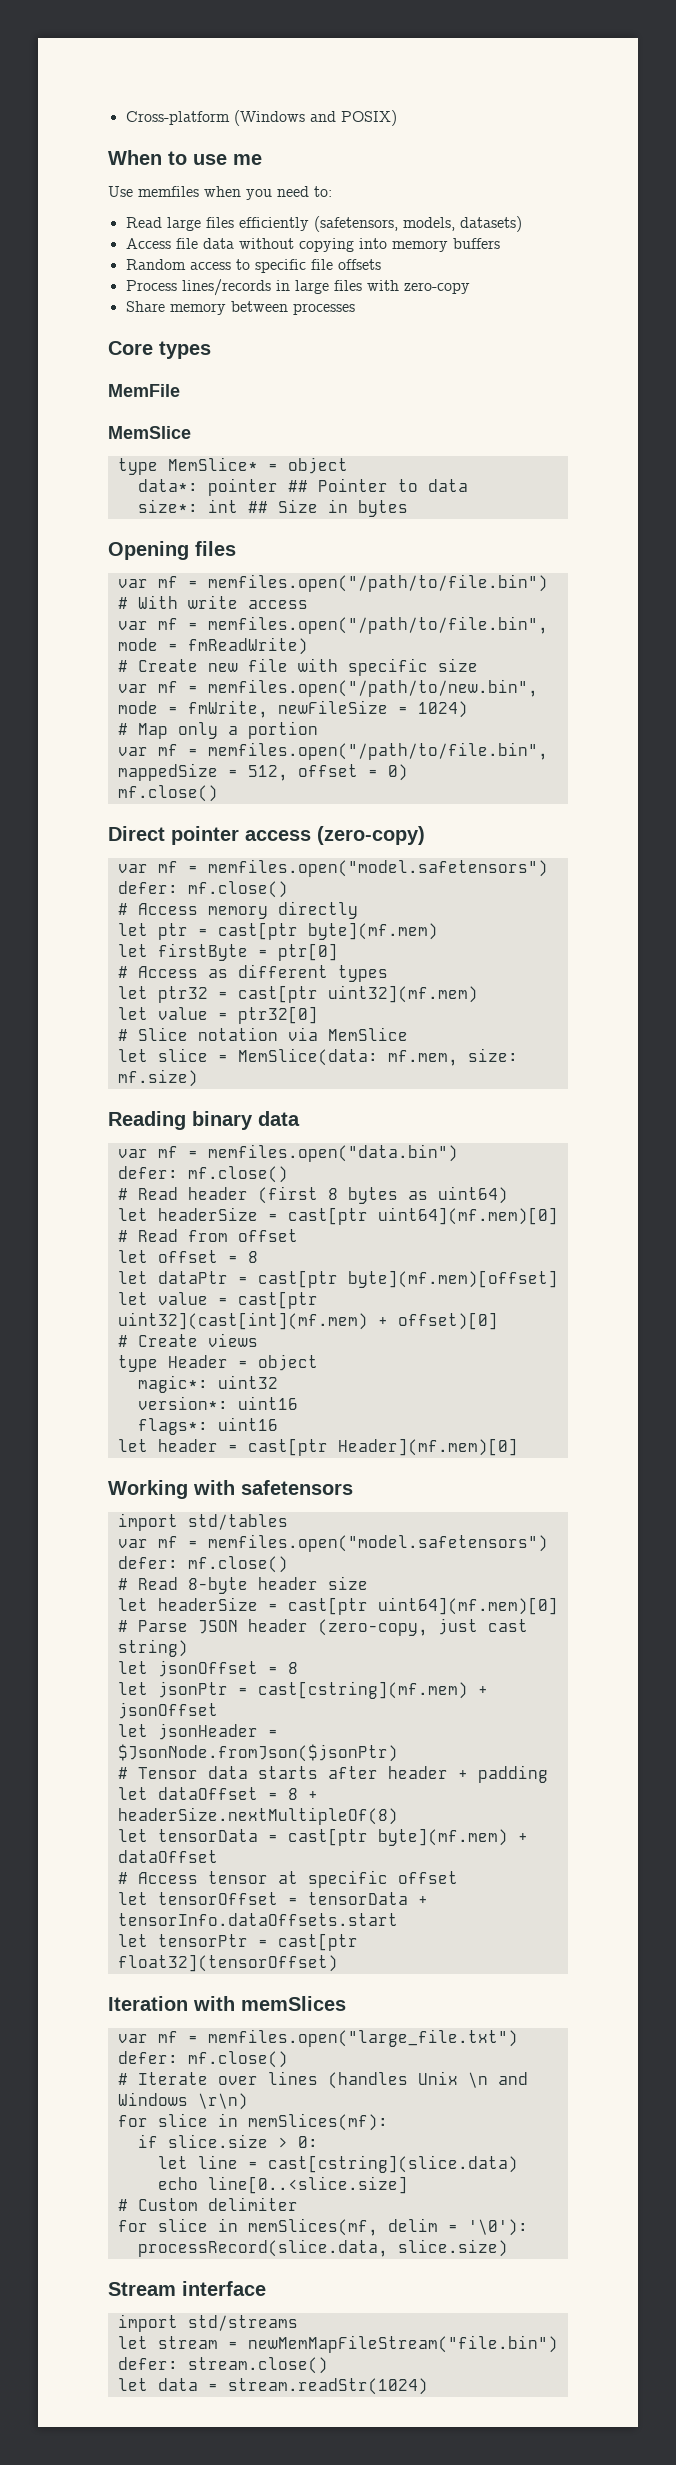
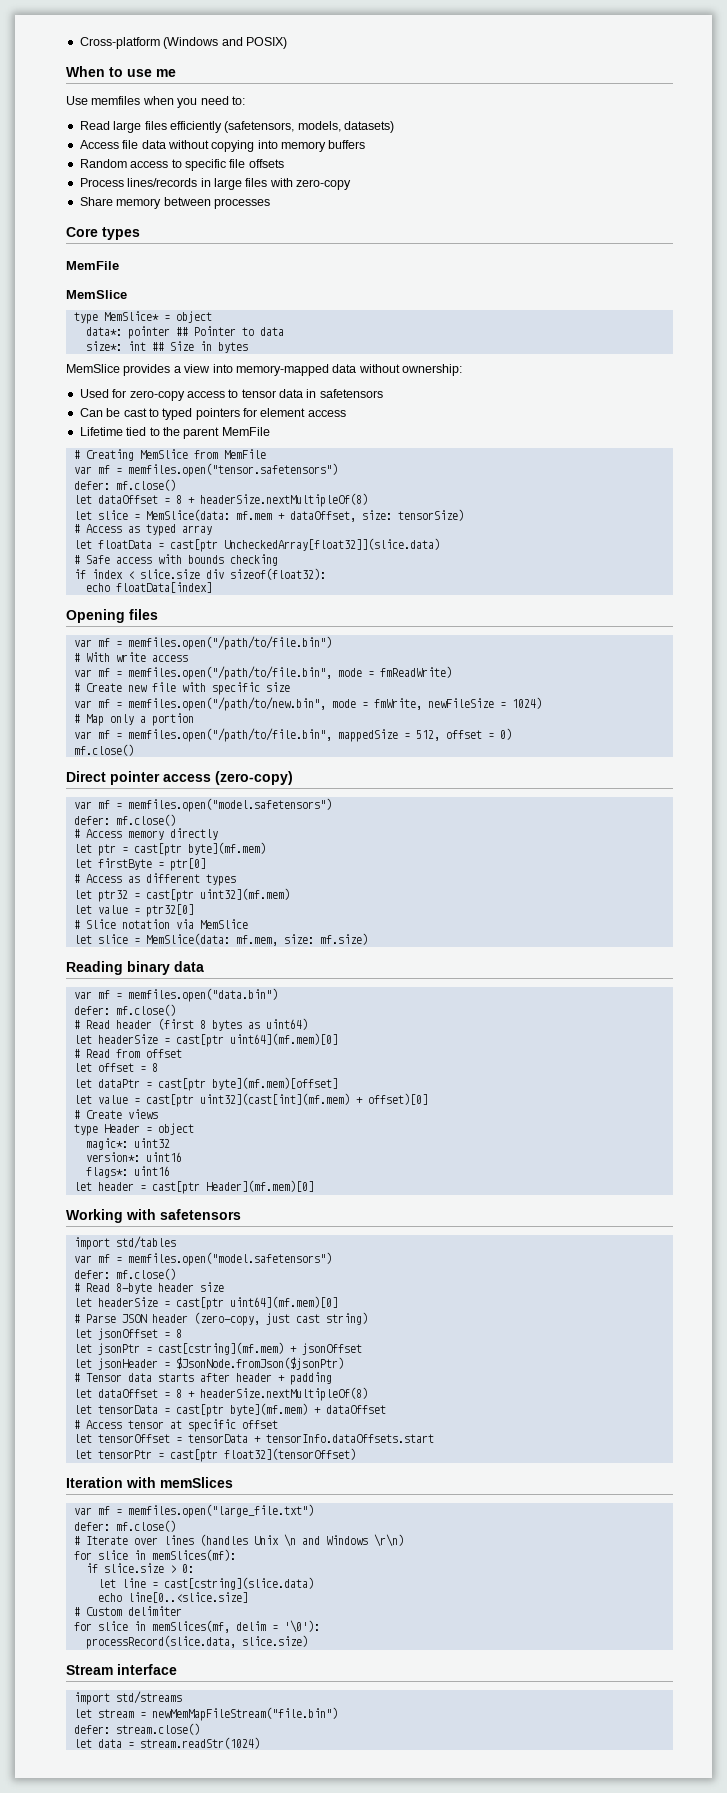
+ MemSlice provides a view into memory-mapped data without ownership:
+ Used for zero-copy access to tensor data in safetensors
+ Can be cast to typed pointers for element access
+ Lifetime tied to the parent MemFile
+ # Creating MemSlice from MemFile
+ var mf = memfiles.open("tensor.safetensors")
+ defer: mf.close()
+ let dataOffset = 8 + headerSize.nextMultipleOf(8)
+ let slice = MemSlice(data: mf.mem + dataOffset, size: tensorSize)
+ # Access as typed array
+ let floatData = cast[ptr UncheckedArray[float32]](slice.data)
+ # Safe access with bounds checking
+ if index < slice.size div sizeof(float32):
+ echo floatData[index]

